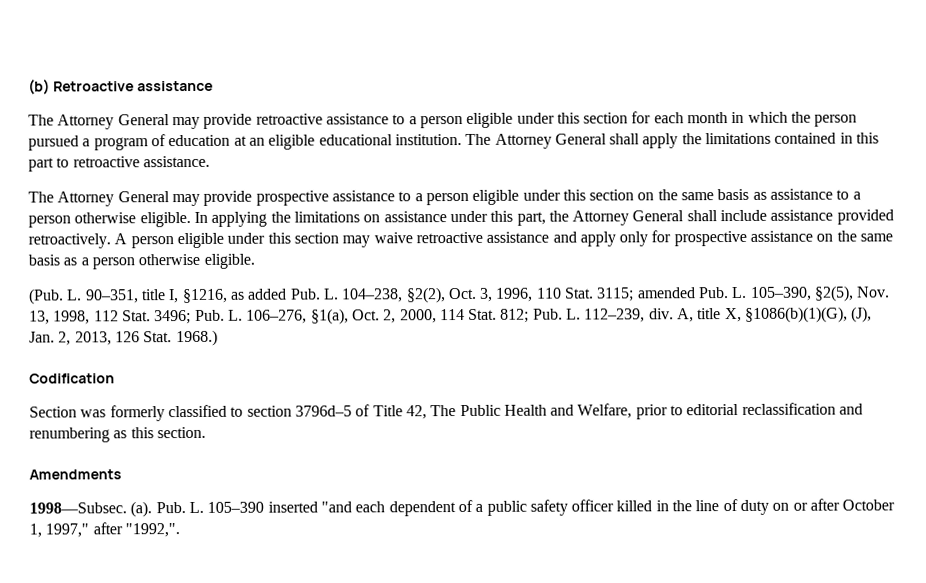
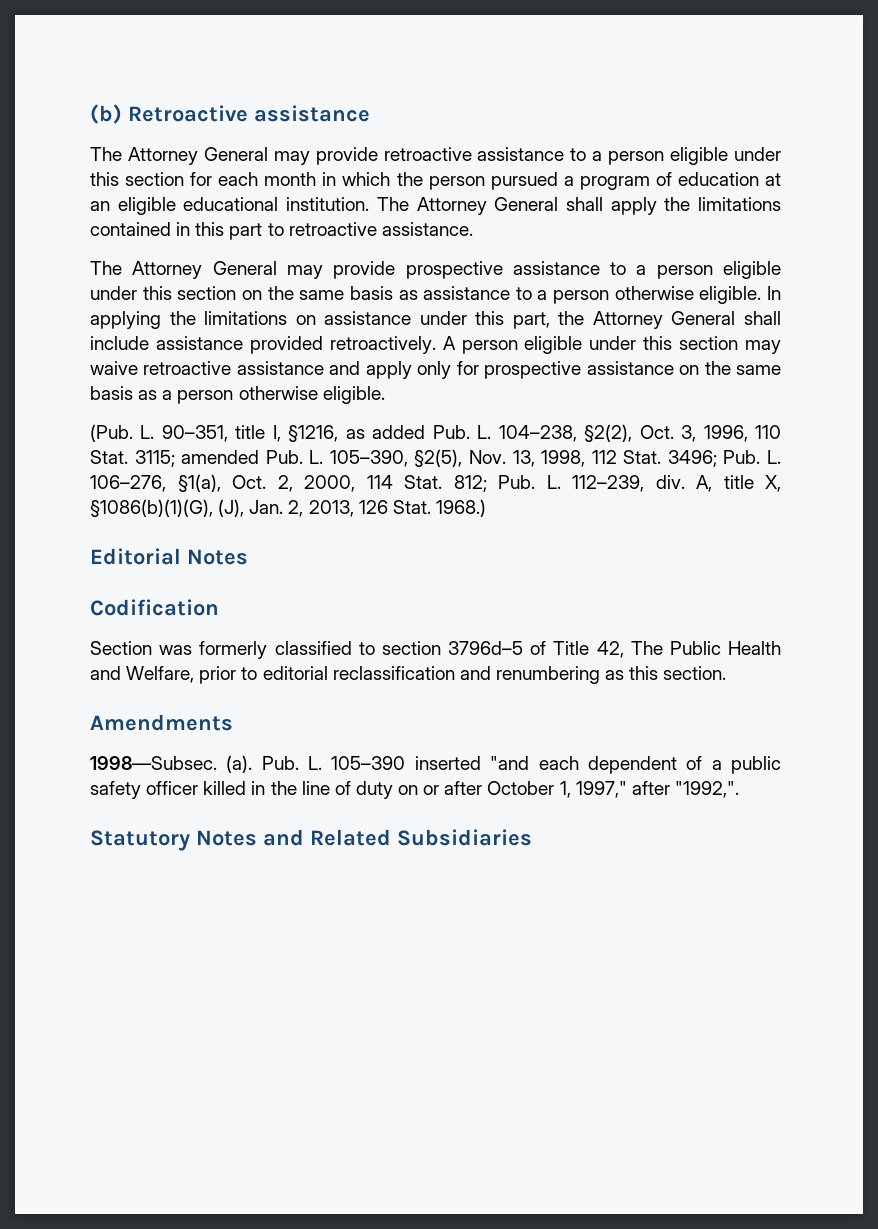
+ Editorial Notes
+ Statutory Notes and Related Subsidiaries

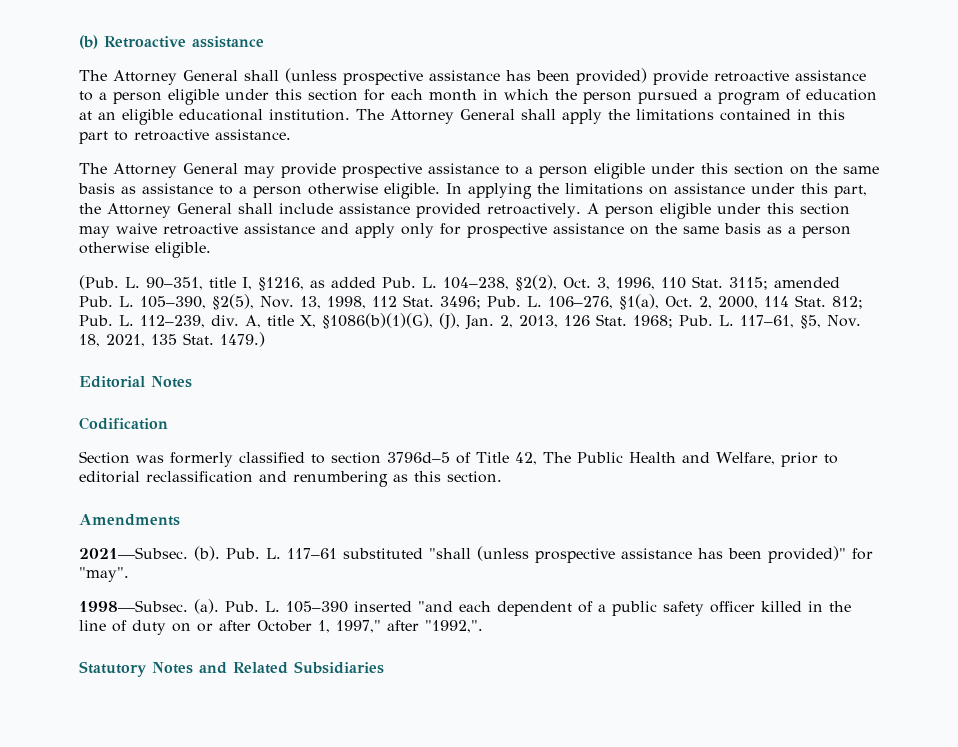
- The Attorney General may provide retroactive assistance to a person eligible under this section for each month in which the person pursued a program of education at an eligible educational institution.
+ The Attorney General shall (unless prospective assistance has been provided) provide retroactive assistance to a person eligible under this section for each month in which the person pursued a program of education at an eligible educational institution.
- 1968.)
+ 1968; Pub. L. 117–61, §5, Nov. 18, 2021, 135 Stat. 1479.)
+ 2021—Subsec. (b). Pub. L. 117–61 substituted "shall (unless prospective assistance has been provided)" for "may".

